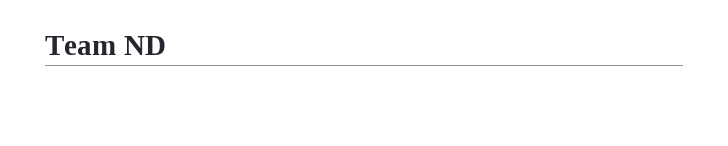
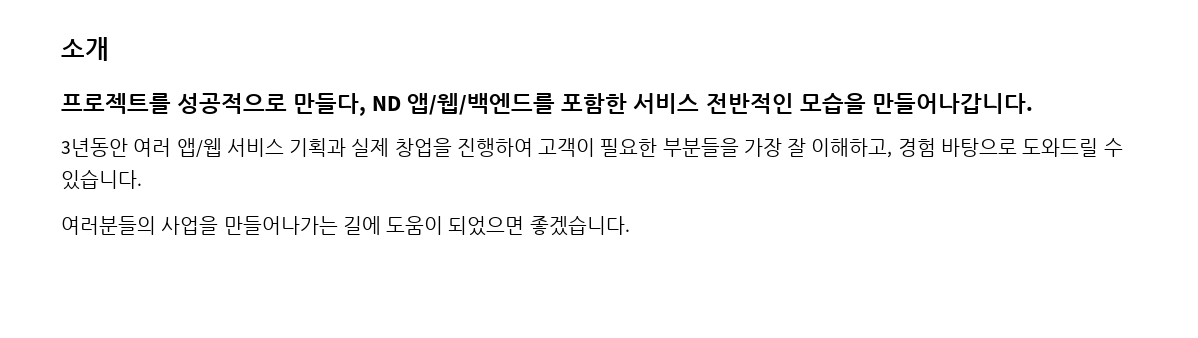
- Team ND
+ 소개
+ 프로젝트를 성공적으로 만들다, ND 앱/웹/백엔드를 포함한 서비스 전반적인 모습을 만들어나갑니다.
+ 3년동안 여러 앱/웹 서비스 기획과 실제 창업을 진행하여 고객이 필요한 부분들을 가장 잘 이해하고, 경험 바탕으로 도와드릴 수 있습니다.
+ 여러분들의 사업을 만들어나가는 길에 도움이 되었으면 좋겠습니다.

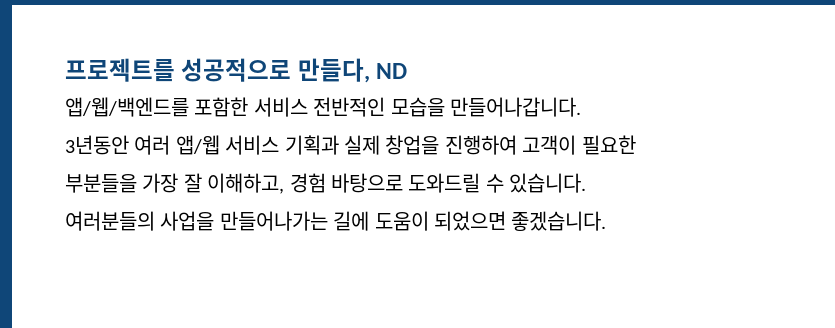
- 소개
- 프로젝트를 성공적으로 만들다, ND 앱/웹/백엔드를 포함한 서비스 전반적인 모습을 만들어나갑니다.
+ 프로젝트를 성공적으로 만들다, ND
+ 앱/웹/백엔드를 포함한 서비스 전반적인 모습을 만들어나갑니다.
- 3년동안 여러 앱/웹 서비스 기획과 실제 창업을 진행하여 고객이 필요한 부분들을 가장 잘 이해하고, 경험 바탕으로 도와드릴 수 있습니다.
+ 3년동안 여러 앱/웹 서비스 기획과 실제 창업을 진행하여 고객이 필요한
+ 부분들을 가장 잘 이해하고, 경험 바탕으로 도와드릴 수 있습니다.

